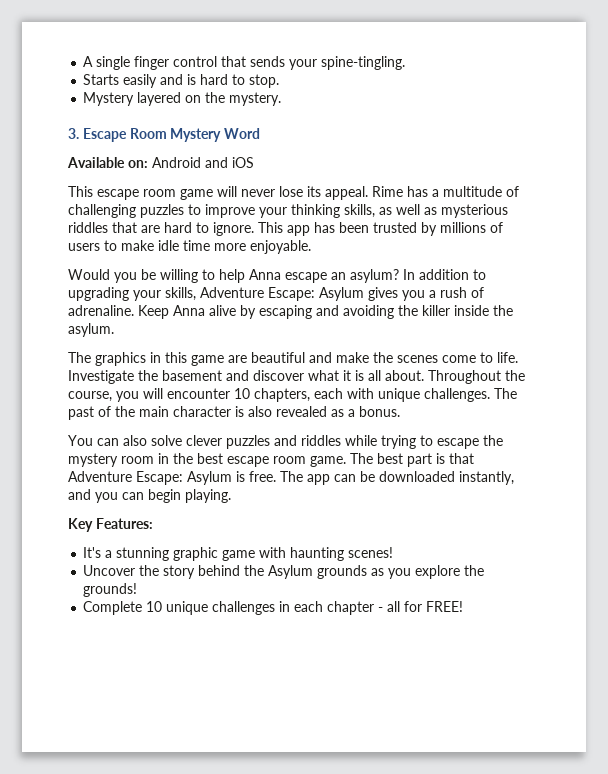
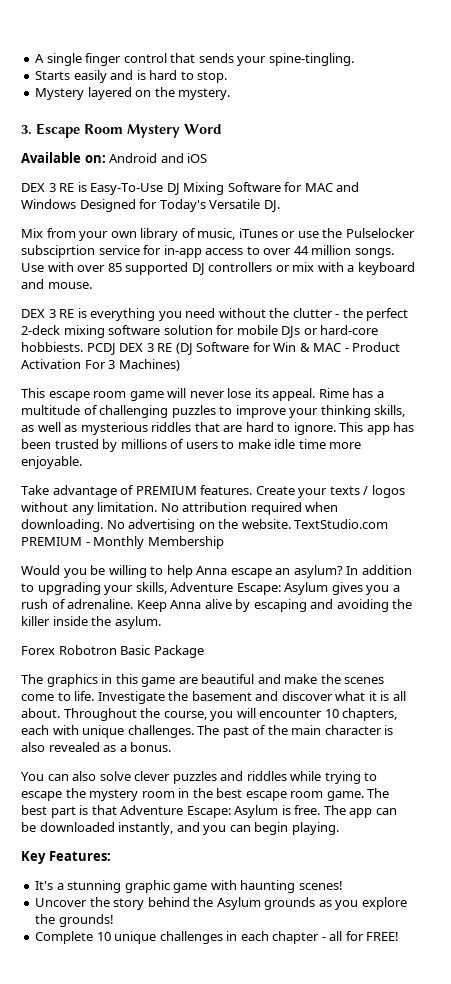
+ DEX 3 RE is Easy-To-Use DJ Mixing Software for MAC and Windows Designed for Today's Versatile DJ.
+ Mix from your own library of music, iTunes or use the Pulselocker subsciprtion service for in-app access to over 44 million songs. Use with over 85 supported DJ controllers or mix with a keyboard and mouse.
+ DEX 3 RE is everything you need without the clutter - the perfect 2-deck mixing software solution for mobile DJs or hard-core hobbiests. PCDJ DEX 3 RE (DJ Software for Win & MAC - Product Activation For 3 Machines)
+ Take advantage of PREMIUM features. Create your texts / logos without any limitation. No attribution required when downloading. No advertising on the website. TextStudio.com PREMIUM - Monthly Membership
+ Forex Robotron Basic Package

